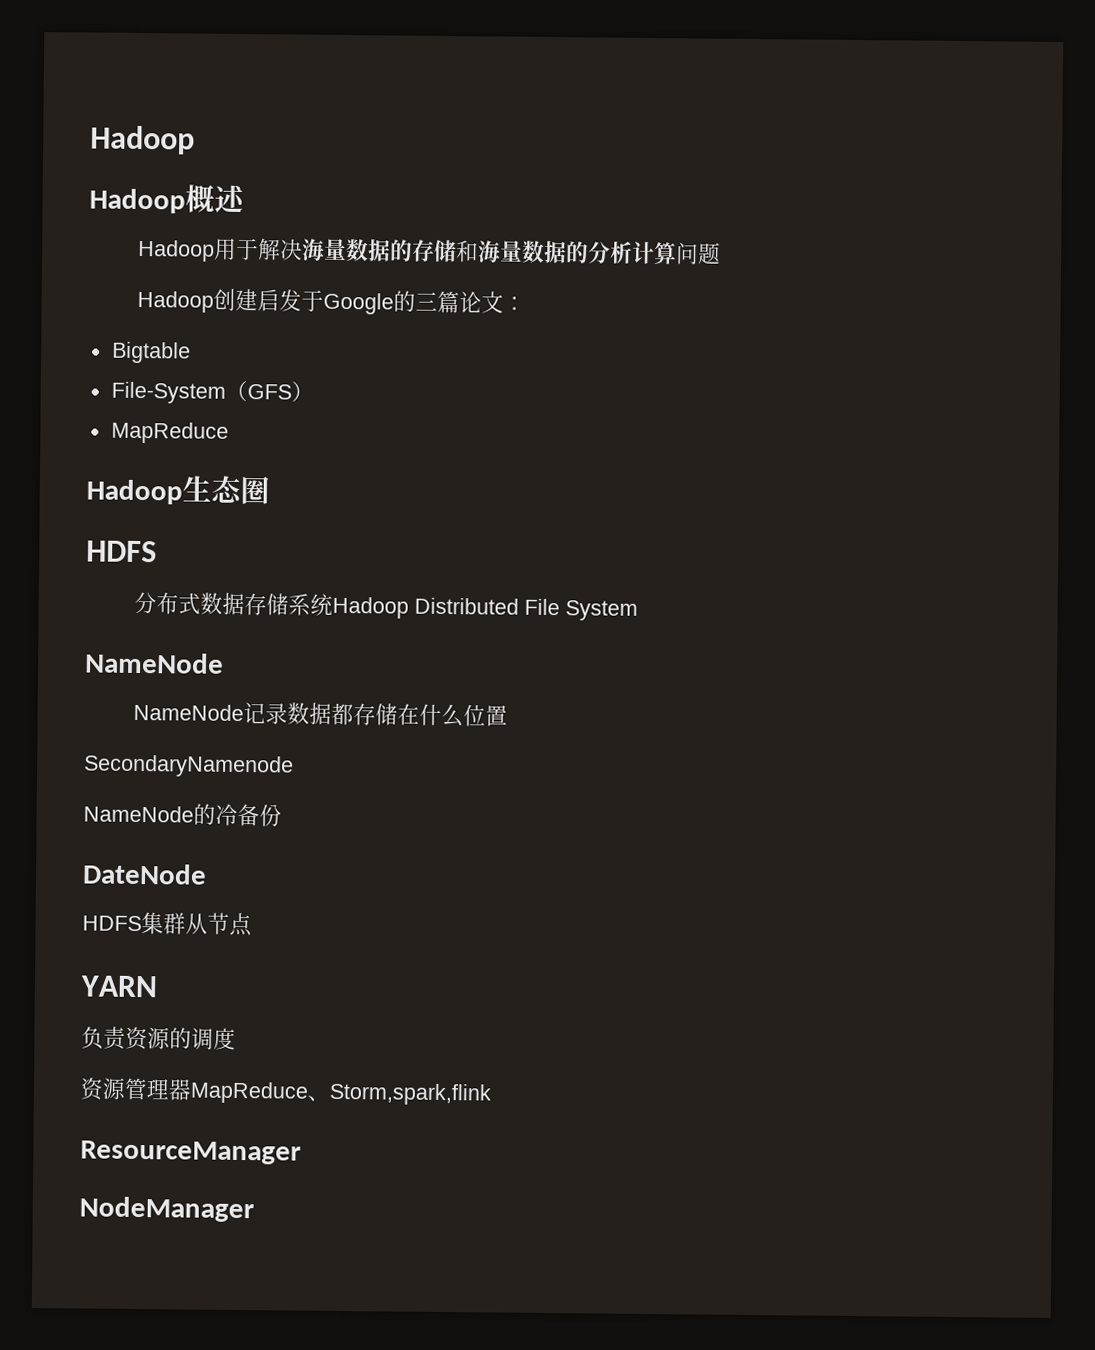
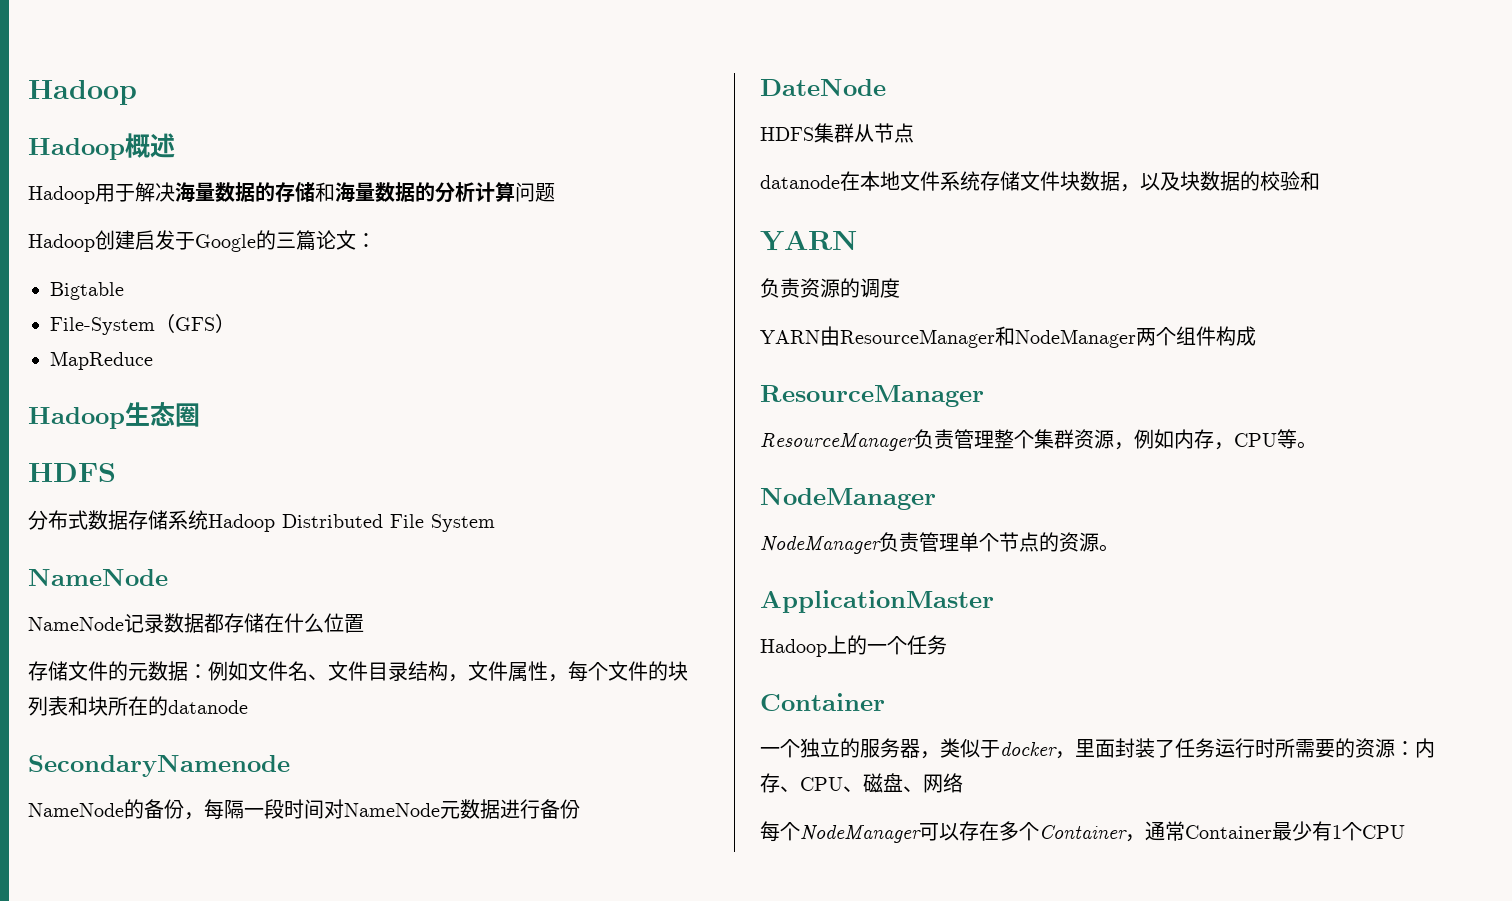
+ 存储文件的元数据：例如文件名、文件目录结构，文件属性，每个文件的块列表和块所在的datanode
  SecondaryNamenode
- NameNode的冷备份
+ NameNode的备份，每隔一段时间对NameNode元数据进行备份
+ datanode在本地文件系统存储文件块数据，以及块数据的校验和
- 资源管理器MapReduce、Storm,spark,flink
+ YARN由ResourceManager和NodeManager两个组件构成
  ResourceManager
+ ResourceManager负责管理整个集群资源，例如内存，CPU等。
  NodeManager
+ NodeManager负责管理单个节点的资源。
+ ApplicationMaster
+ Hadoop上的一个任务
+ Container
+ 一个独立的服务器，类似于docker，里面封装了任务运行时所需要的资源：内存、CPU、磁盘、网络
+ 每个NodeManager可以存在多个Container，通常Container最少有1个CPU

